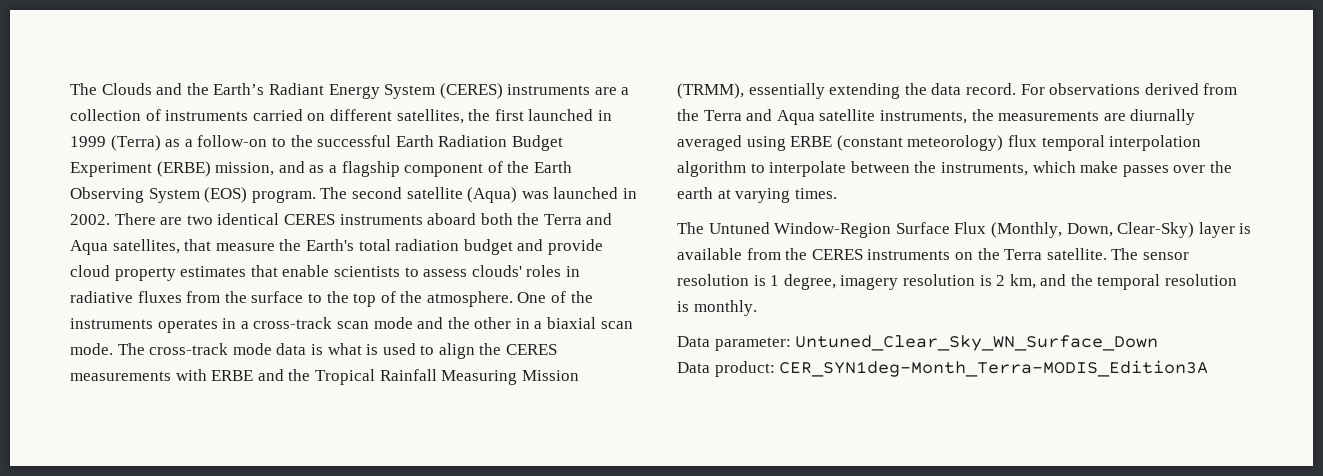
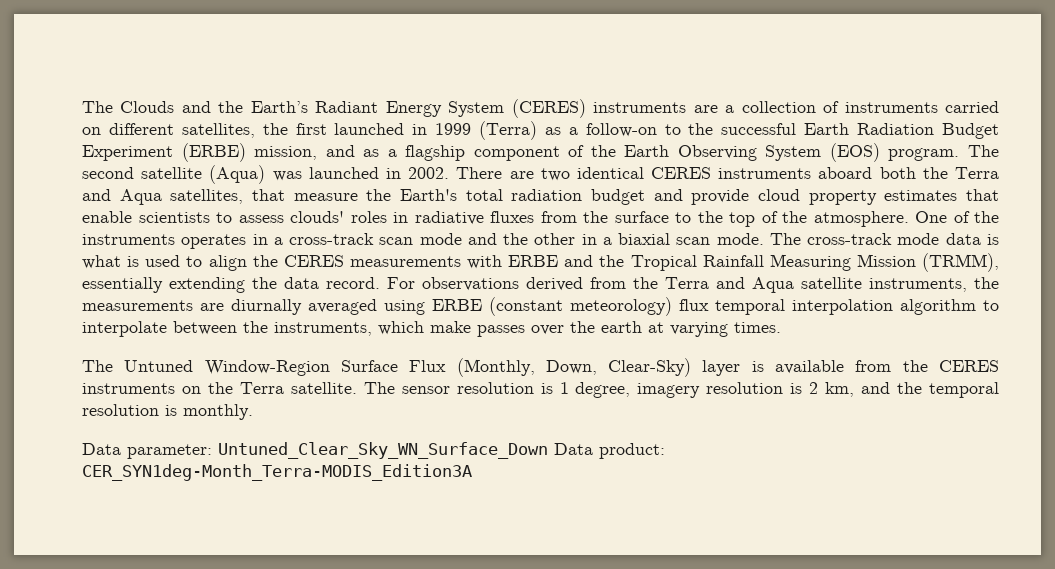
- Data parameter: Untuned_Clear_Sky_WN_Surface_Down
- Data product: CER_SYN1deg-Month_Terra-MODIS_Edition3A
+ Data parameter: Untuned_Clear_Sky_WN_Surface_Down Data product: CER_SYN1deg-Month_Terra-MODIS_Edition3A

